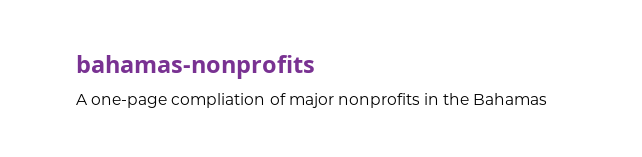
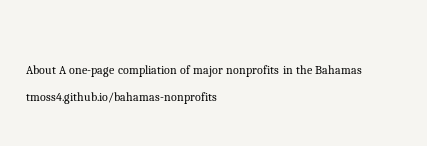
- bahamas-nonprofits
- A one-page compliation of major nonprofits in the Bahamas
+ About A one-page compliation of major nonprofits in the Bahamas
+ tmoss4.github.io/bahamas-nonprofits

